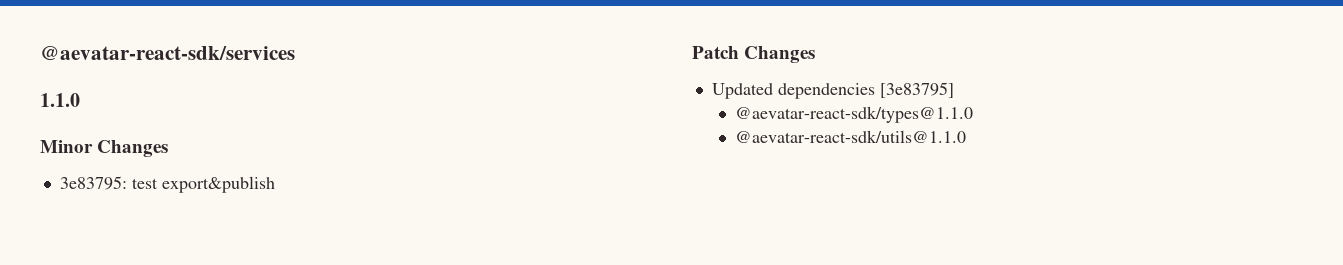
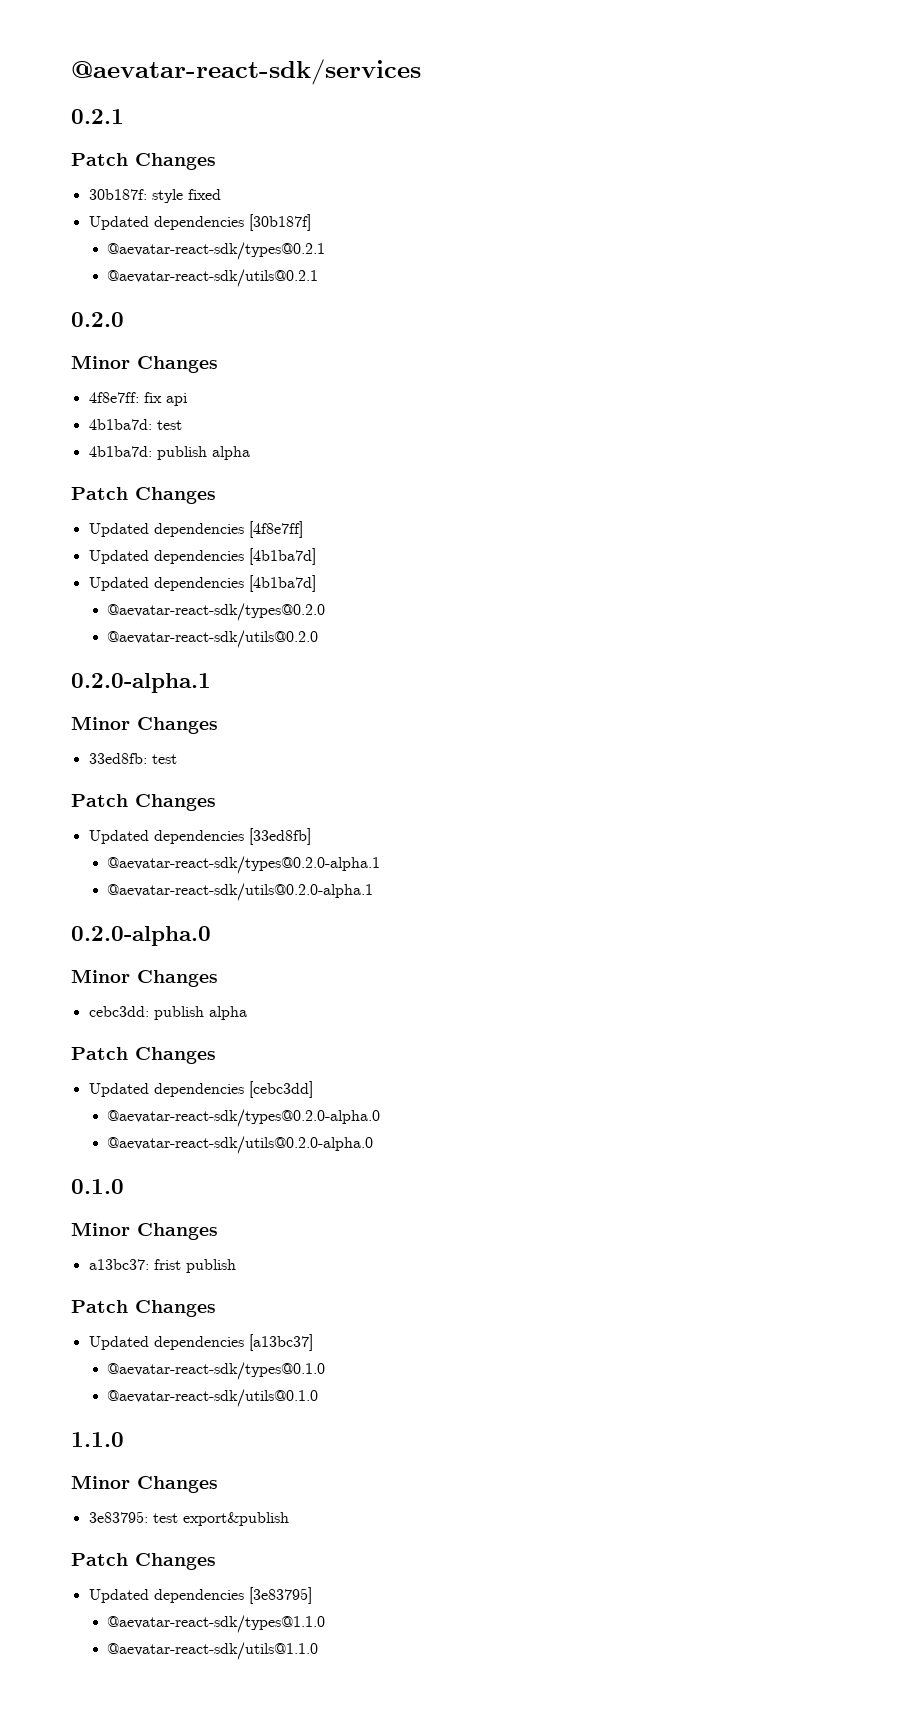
+ 0.2.1
+ Patch Changes
+ 30b187f: style fixed
+ Updated dependencies [30b187f]
+ @aevatar-react-sdk/types@0.2.1
+ @aevatar-react-sdk/utils@0.2.1
+ 0.2.0
+ Minor Changes
+ 4f8e7ff: fix api
+ 4b1ba7d: test
+ 4b1ba7d: publish alpha
+ Patch Changes
+ Updated dependencies [4f8e7ff]
+ Updated dependencies [4b1ba7d]
+ Updated dependencies [4b1ba7d]
+ @aevatar-react-sdk/types@0.2.0
+ @aevatar-react-sdk/utils@0.2.0
+ 0.2.0-alpha.1
+ Minor Changes
+ 33ed8fb: test
+ Patch Changes
+ Updated dependencies [33ed8fb]
+ @aevatar-react-sdk/types@0.2.0-alpha.1
+ @aevatar-react-sdk/utils@0.2.0-alpha.1
+ 0.2.0-alpha.0
+ Minor Changes
+ cebc3dd: publish alpha
+ Patch Changes
+ Updated dependencies [cebc3dd]
+ @aevatar-react-sdk/types@0.2.0-alpha.0
+ @aevatar-react-sdk/utils@0.2.0-alpha.0
+ 0.1.0
+ Minor Changes
+ a13bc37: frist publish
+ Patch Changes
+ Updated dependencies [a13bc37]
+ @aevatar-react-sdk/types@0.1.0
+ @aevatar-react-sdk/utils@0.1.0

